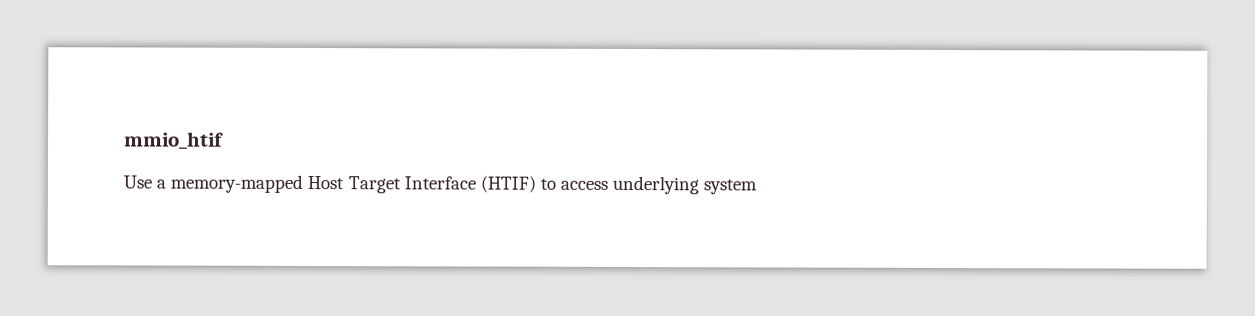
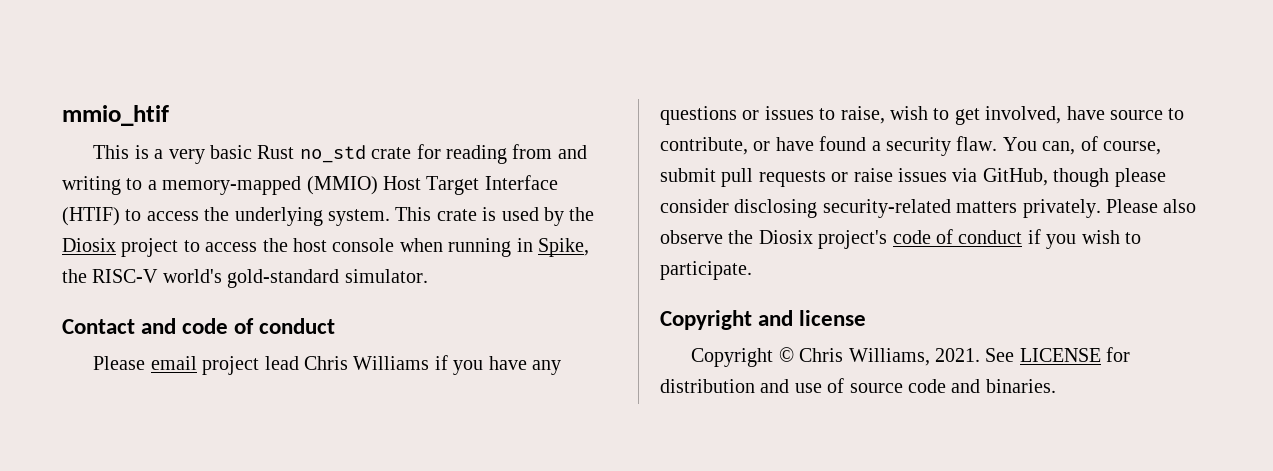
- Use a memory-mapped Host Target Interface (HTIF) to access underlying system
+ This is a very basic Rust no_std crate for reading from and writing to a memory-mapped (MMIO) Host Target Interface (HTIF) to access the underlying system. This crate is used by the Diosix project to access the host console when running in Spike, the RISC-V world's gold-standard simulator.
+ Contact and code of conduct
+ Please email project lead Chris Williams if you have any questions or issues to raise, wish to get involved, have source to contribute, or have found a security flaw. You can, of course, submit pull requests or raise issues via GitHub, though please consider disclosing security-related matters privately. Please also observe the Diosix project's code of conduct if you wish to participate.
+ Copyright and license
+ Copyright © Chris Williams, 2021. See LICENSE for distribution and use of source code and binaries.

